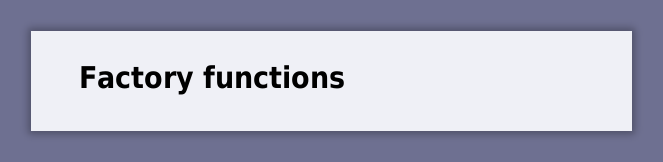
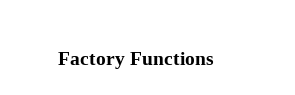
- Factory functions
+ Factory Functions

